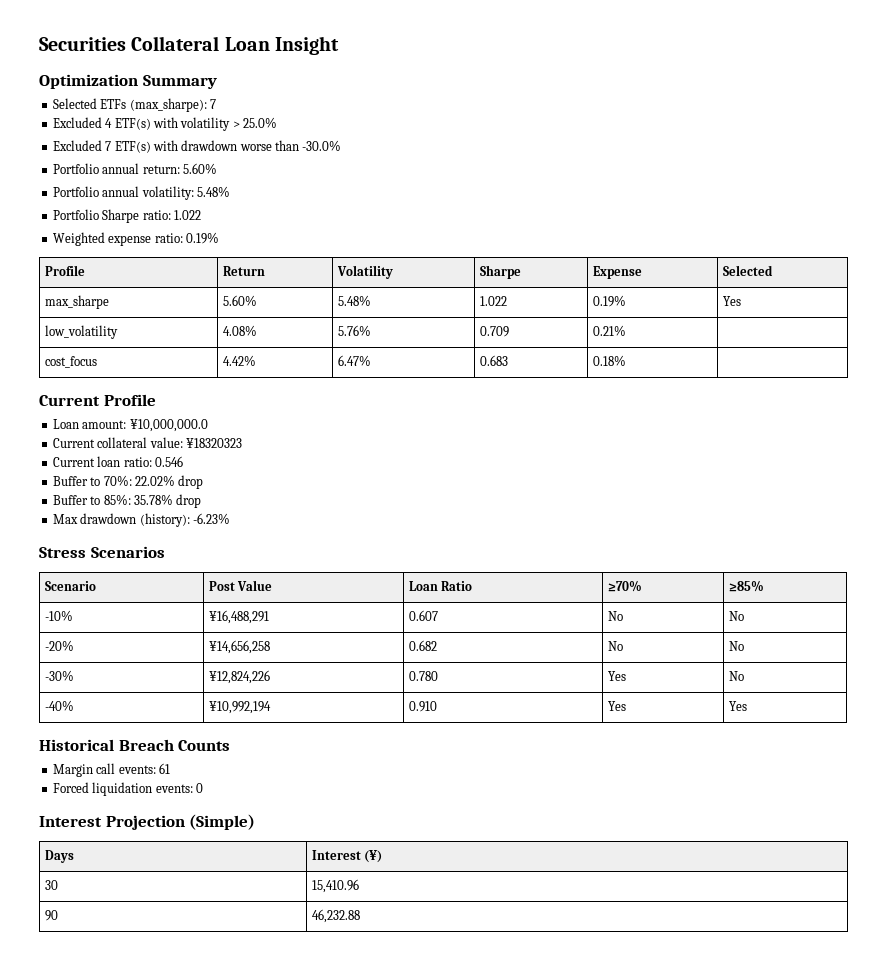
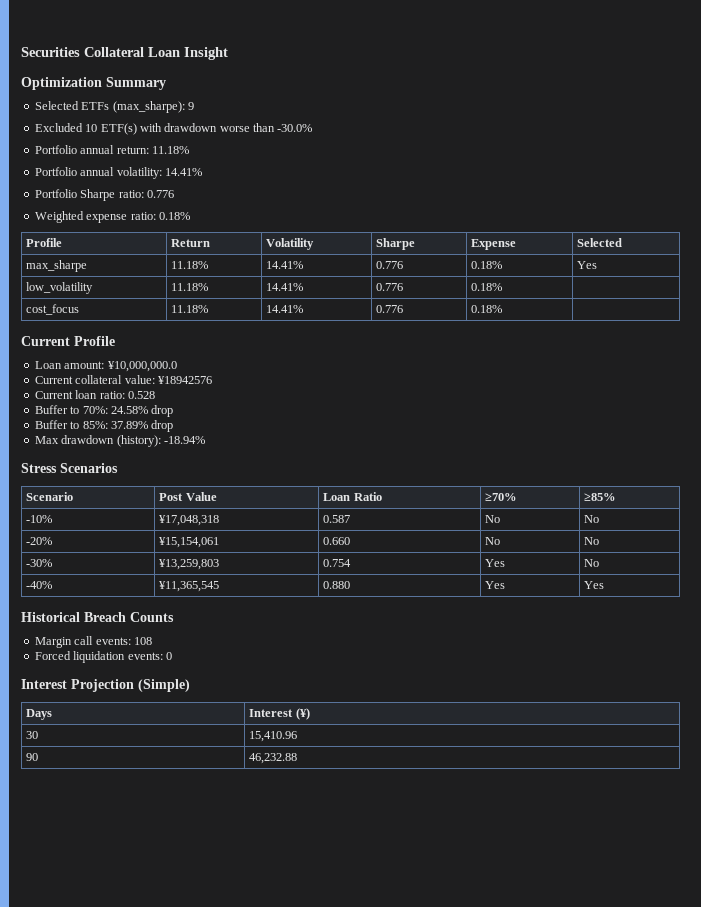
- Selected ETFs (max_sharpe): 7
- Excluded 4 ETF(s) with volatility > 25.0%
- Excluded 7 ETF(s) with drawdown worse than -30.0%
+ Selected ETFs (max_sharpe): 9
+ Excluded 10 ETF(s) with drawdown worse than -30.0%
- Portfolio annual return: 5.60%
+ Portfolio annual return: 11.18%
- Portfolio annual volatility: 5.48%
+ Portfolio annual volatility: 14.41%
- Portfolio Sharpe ratio: 1.022
+ Portfolio Sharpe ratio: 0.776
- Weighted expense ratio: 0.19%
+ Weighted expense ratio: 0.18%
- max_sharpe | 5.60% | 5.48% | 1.022 | 0.19% | Yes
- low_volatility | 4.08% | 5.76% | 0.709 | 0.21% |
- cost_focus | 4.42% | 6.47% | 0.683 | 0.18% |
+ max_sharpe | 11.18% | 14.41% | 0.776 | 0.18% | Yes
+ low_volatility | 11.18% | 14.41% | 0.776 | 0.18% |
+ cost_focus | 11.18% | 14.41% | 0.776 | 0.18% |
- Current collateral value: ¥18320323
+ Current collateral value: ¥18942576
- Current loan ratio: 0.546
+ Current loan ratio: 0.528
- Buffer to 70%: 22.02% drop
+ Buffer to 70%: 24.58% drop
- Buffer to 85%: 35.78% drop
+ Buffer to 85%: 37.89% drop
- Max drawdown (history): -6.23%
+ Max drawdown (history): -18.94%
- -10% | ¥16,488,291 | 0.607 | No | No
+ -10% | ¥17,048,318 | 0.587 | No | No
- -20% | ¥14,656,258 | 0.682 | No | No
+ -20% | ¥15,154,061 | 0.660 | No | No
- -30% | ¥12,824,226 | 0.780 | Yes | No
+ -30% | ¥13,259,803 | 0.754 | Yes | No
- -40% | ¥10,992,194 | 0.910 | Yes | Yes
+ -40% | ¥11,365,545 | 0.880 | Yes | Yes
- Margin call events: 61
+ Margin call events: 108

